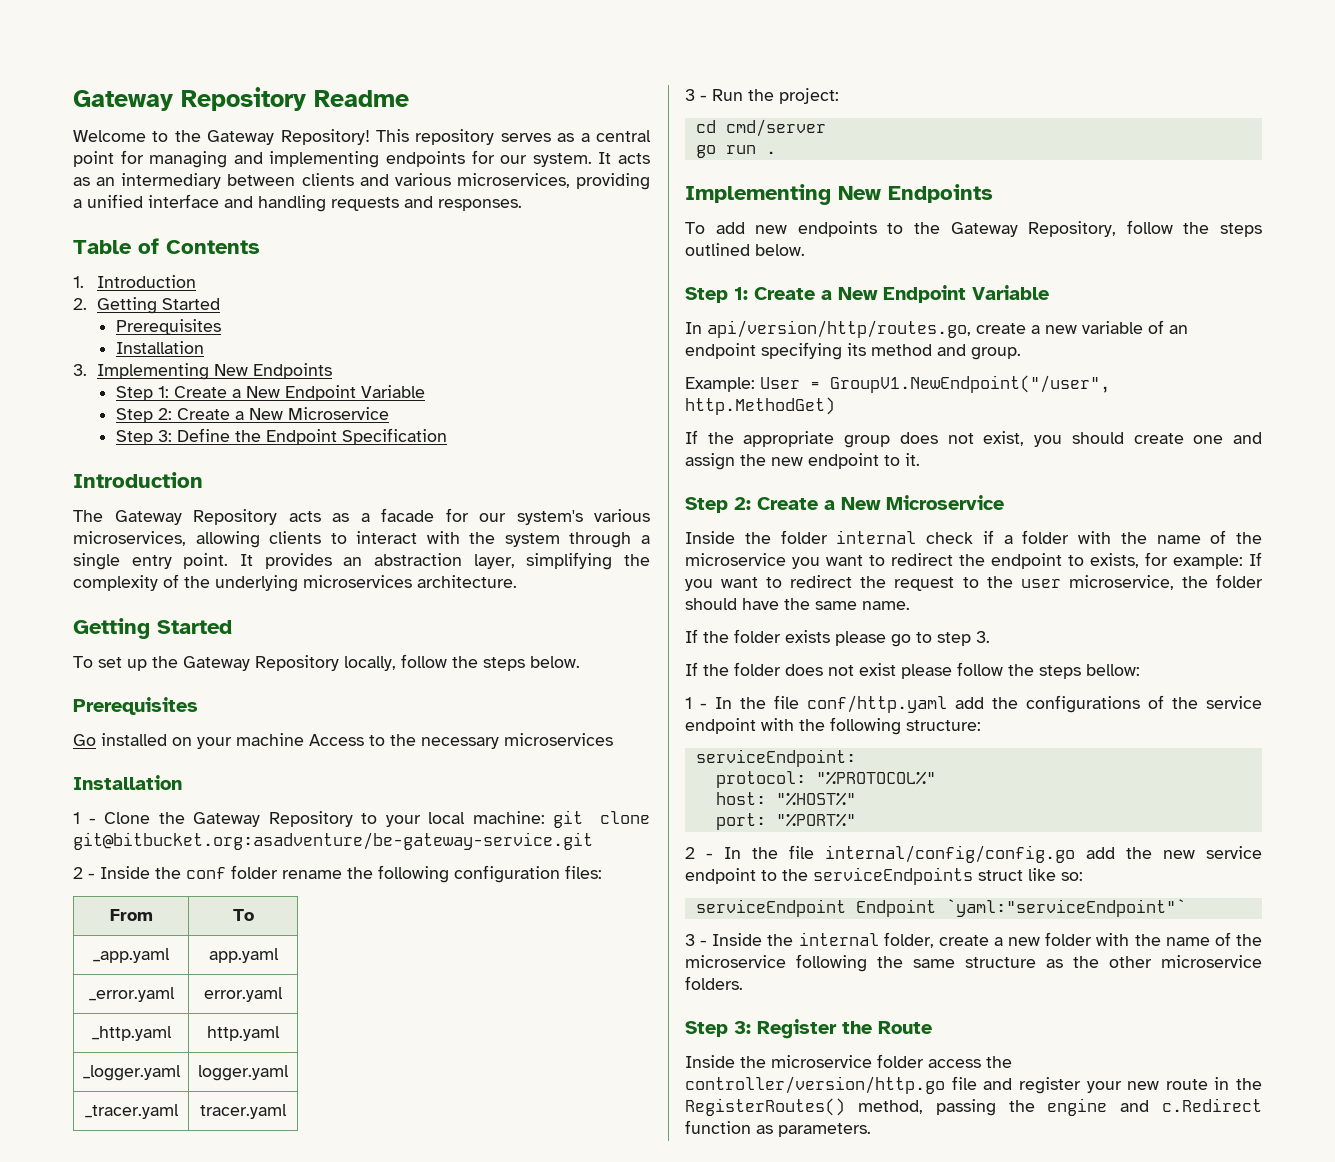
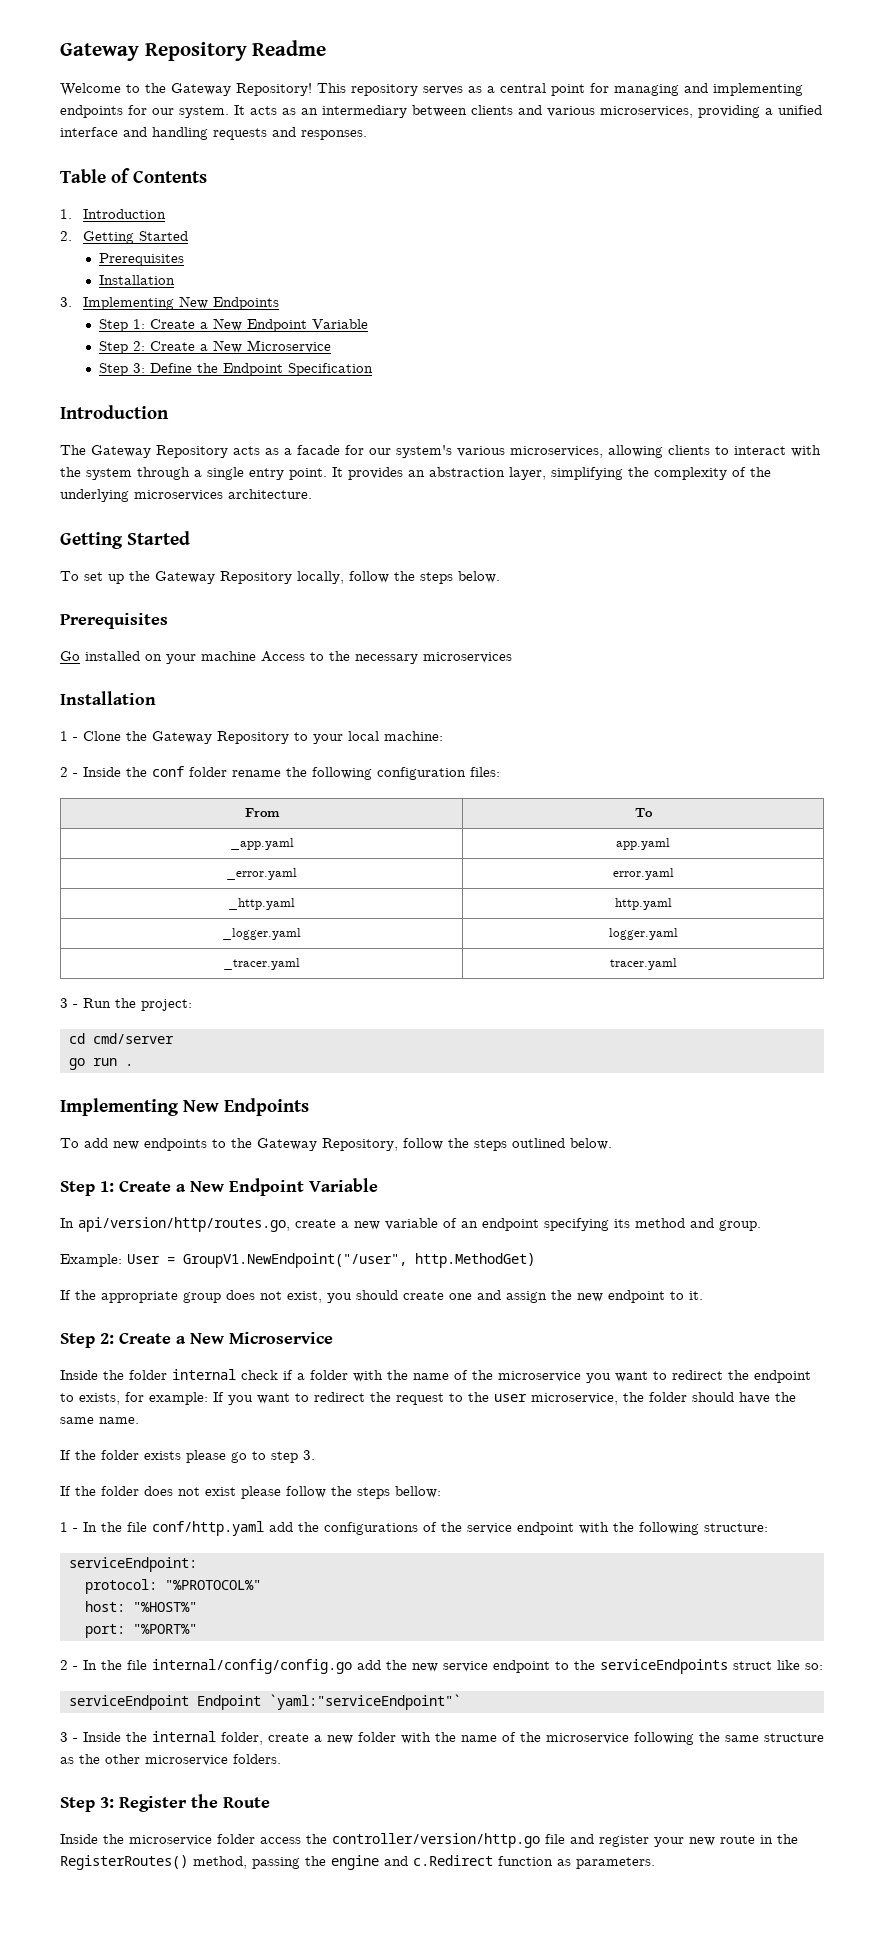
- 1 - Clone the Gateway Repository to your local machine: git clone git@bitbucket.org:asadventure/be-gateway-service.git
+ 1 - Clone the Gateway Repository to your local machine:

